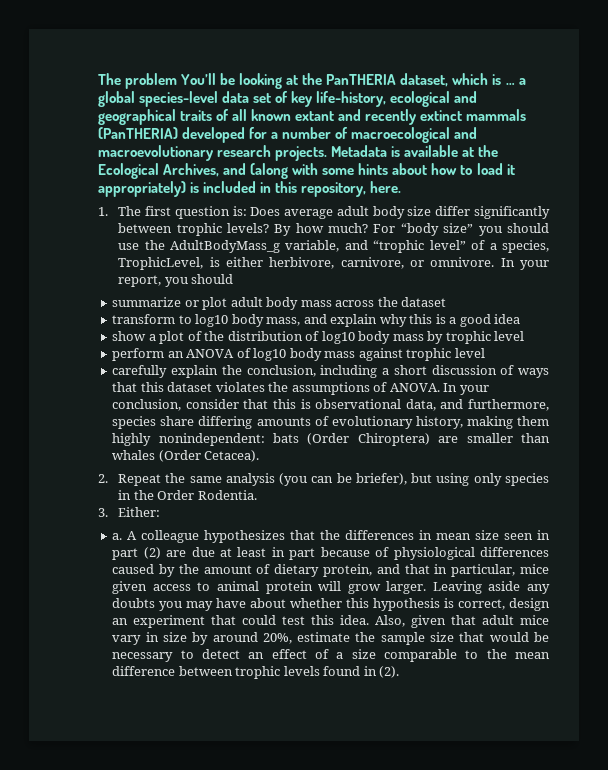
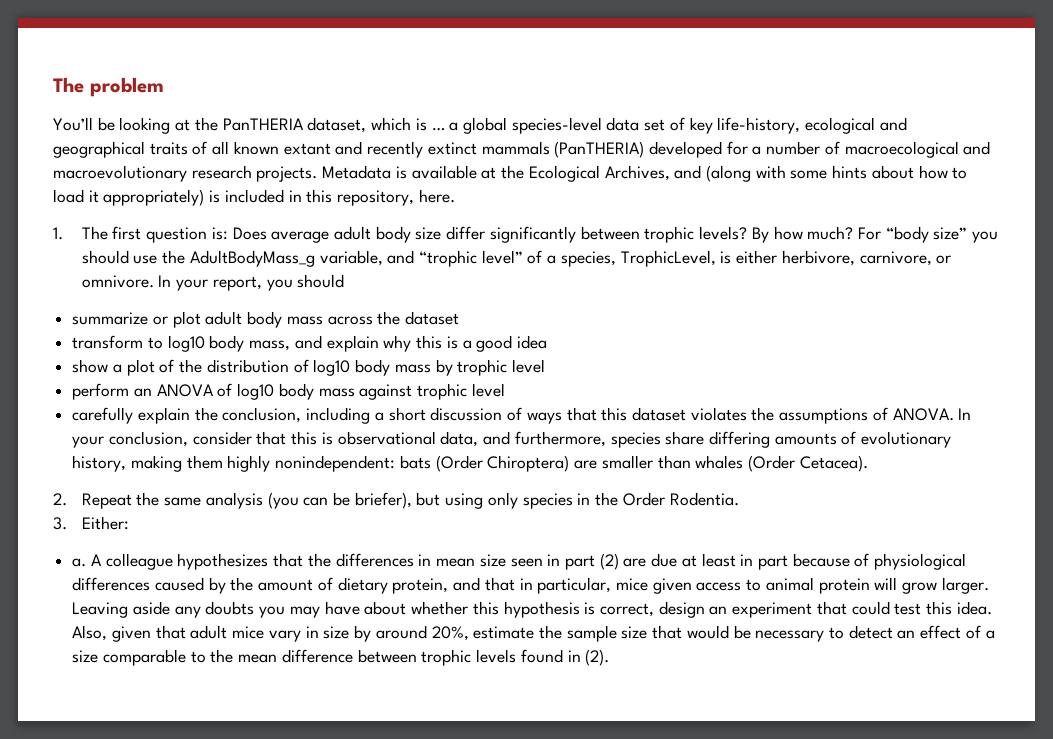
- The problem You’ll be looking at the PanTHERIA dataset, which is … a global species-level data set of key life-history, ecological and geographical traits of all known extant and recently extinct mammals (PanTHERIA) developed for a number of macroecological and macroevolutionary research projects.
+ The problem
+ You’ll be looking at the PanTHERIA dataset, which is … a global species-level data set of key life-history, ecological and geographical traits of all known extant and recently extinct mammals (PanTHERIA) developed for a number of macroecological and macroevolutionary research projects.

